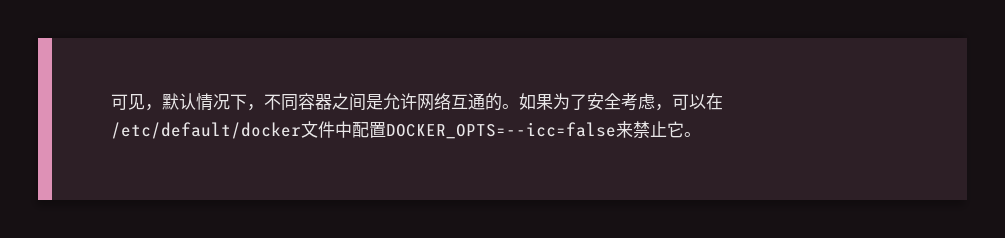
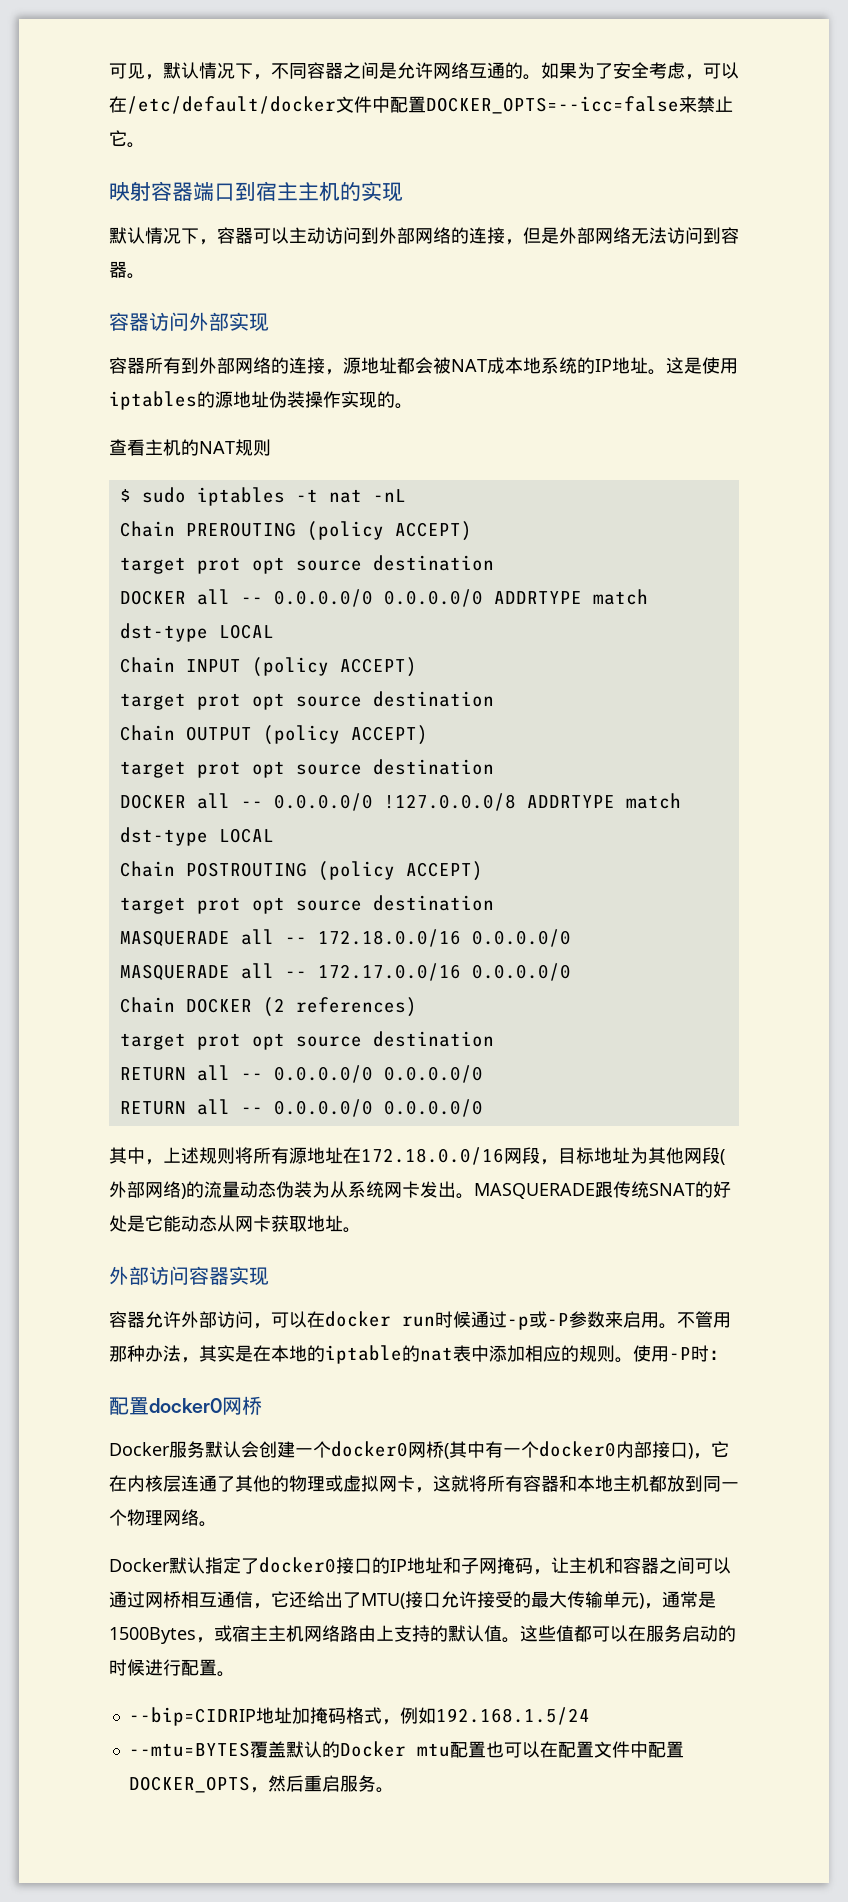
+ 映射容器端口到宿主主机的实现
+ 默认情况下，容器可以主动访问到外部网络的连接，但是外部网络无法访问到容器。
+ 容器访问外部实现
+ 容器所有到外部网络的连接，源地址都会被NAT成本地系统的IP地址。这是使用iptables的源地址伪装操作实现的。
+ 查看主机的NAT规则
+ $ sudo iptables -t nat -nL
+ Chain PREROUTING (policy ACCEPT)
+ target prot opt source destination
+ DOCKER all -- 0.0.0.0/0 0.0.0.0/0 ADDRTYPE match dst-type LOCAL
+ Chain INPUT (policy ACCEPT)
+ target prot opt source destination
+ Chain OUTPUT (policy ACCEPT)
+ target prot opt source destination
+ DOCKER all -- 0.0.0.0/0 !127.0.0.0/8 ADDRTYPE match dst-type LOCAL
+ Chain POSTROUTING (policy ACCEPT)
+ target prot opt source destination
+ MASQUERADE all -- 172.18.0.0/16 0.0.0.0/0
+ MASQUERADE all -- 172.17.0.0/16 0.0.0.0/0
+ Chain DOCKER (2 references)
+ target prot opt source destination
+ RETURN all -- 0.0.0.0/0 0.0.0.0/0
+ RETURN all -- 0.0.0.0/0 0.0.0.0/0
+ 其中，上述规则将所有源地址在172.18.0.0/16网段，目标地址为其他网段(外部网络)的流量动态伪装为从系统网卡发出。MASQUERADE跟传统SNAT的好处是它能动态从网卡获取地址。
+ 外部访问容器实现
+ 容器允许外部访问，可以在docker run时候通过-p或-P参数来启用。不管用那种办法，其实是在本地的iptable的nat表中添加相应的规则。使用-P时：
+ 配置docker0网桥
+ Docker服务默认会创建一个docker0网桥(其中有一个docker0内部接口)，它在内核层连通了其他的物理或虚拟网卡，这就将所有容器和本地主机都放到同一个物理网络。
+ Docker默认指定了docker0接口的IP地址和子网掩码，让主机和容器之间可以通过网桥相互通信，它还给出了MTU(接口允许接受的最大传输单元)，通常是1500Bytes，或宿主主机网络路由上支持的默认值。这些值都可以在服务启动的时候进行配置。
+ --bip=CIDRIP地址加掩码格式，例如192.168.1.5/24
+ --mtu=BYTES覆盖默认的Docker mtu配置也可以在配置文件中配置DOCKER_OPTS，然后重启服务。

